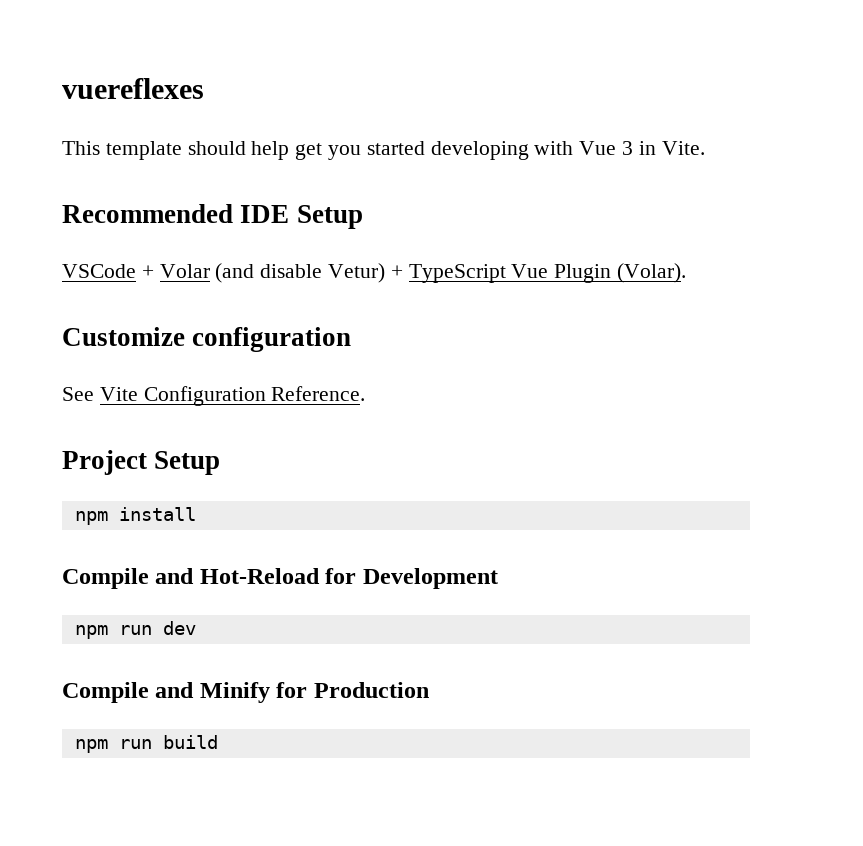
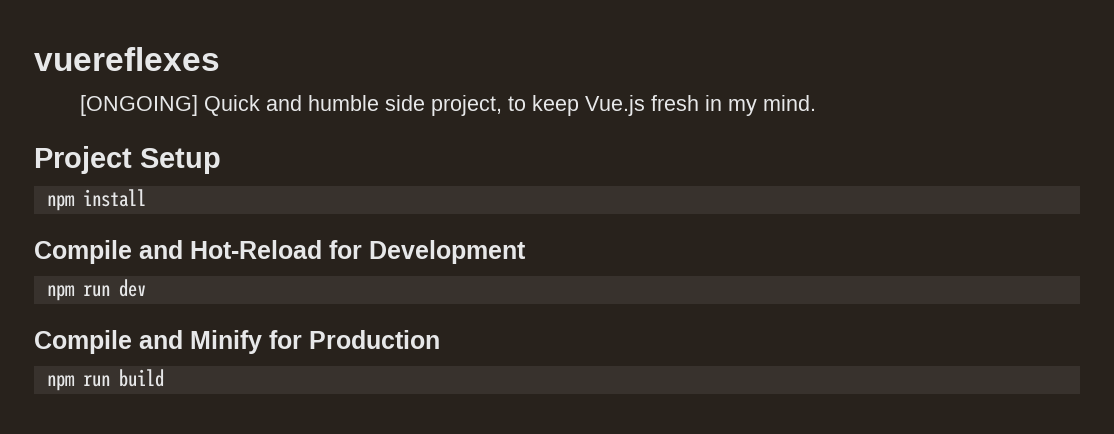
- This template should help get you started developing with Vue 3 in Vite.
- Recommended IDE Setup
- VSCode + Volar (and disable Vetur) + TypeScript Vue Plugin (Volar).
- Customize configuration
- See Vite Configuration Reference.
+ [ONGOING] Quick and humble side project, to keep Vue.js fresh in my mind.

